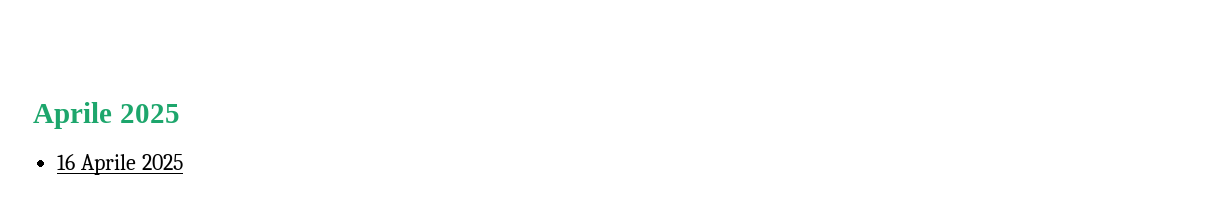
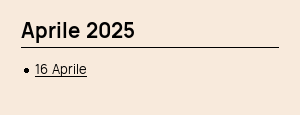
- 16 Aprile 2025
+ 16 Aprile

